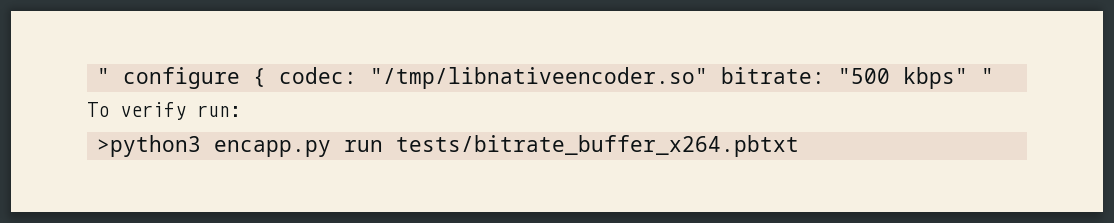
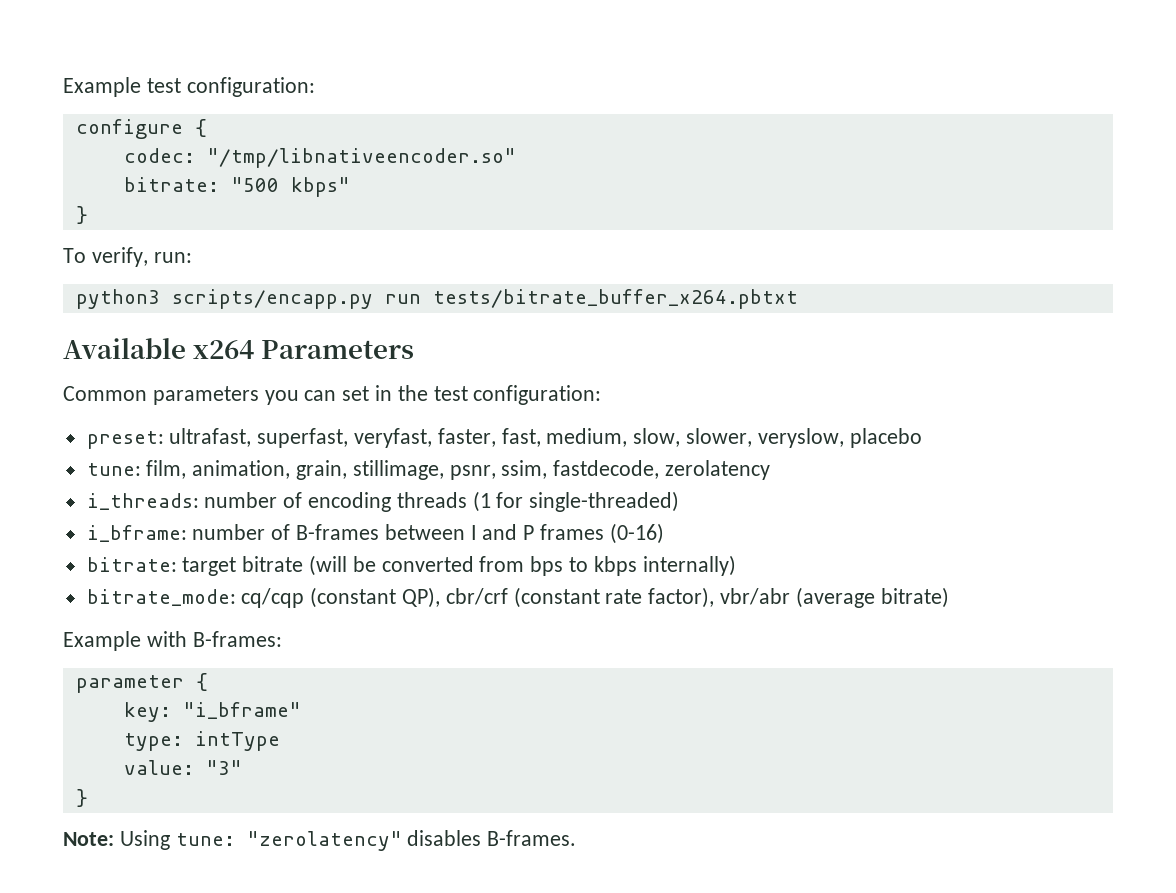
- " configure { codec: "/tmp/libnativeencoder.so" bitrate: "500 kbps" "
+ Example test configuration:
+ configure {
+ codec: "/tmp/libnativeencoder.so"
+ bitrate: "500 kbps"
+ }
- To verify run:
+ To verify, run:
- >python3 encapp.py run tests/bitrate_buffer_x264.pbtxt
+ python3 scripts/encapp.py run tests/bitrate_buffer_x264.pbtxt
+ Available x264 Parameters
+ Common parameters you can set in the test configuration:
+ preset: ultrafast, superfast, veryfast, faster, fast, medium, slow, slower, veryslow, placebo
+ tune: film, animation, grain, stillimage, psnr, ssim, fastdecode, zerolatency
+ i_threads: number of encoding threads (1 for single-threaded)
+ i_bframe: number of B-frames between I and P frames (0-16)
+ bitrate: target bitrate (will be converted from bps to kbps internally)
+ bitrate_mode: cq/cqp (constant QP), cbr/crf (constant rate factor), vbr/abr (average bitrate)
+ Example with B-frames:
+ parameter {
+ key: "i_bframe"
+ type: intType
+ value: "3"
+ }
+ Note: Using tune: "zerolatency" disables B-frames.

